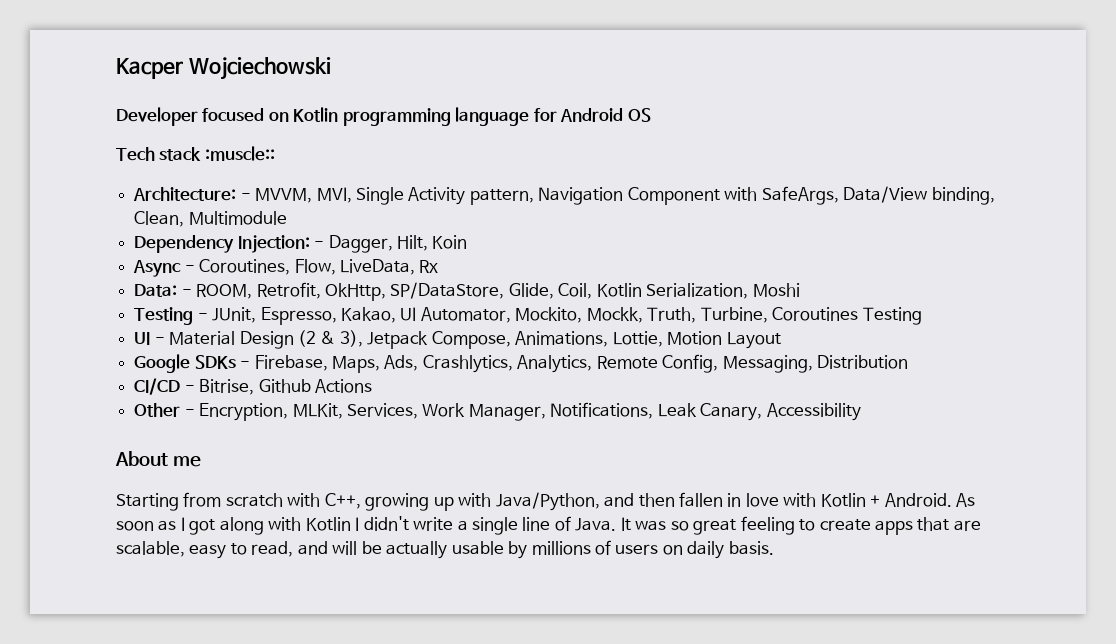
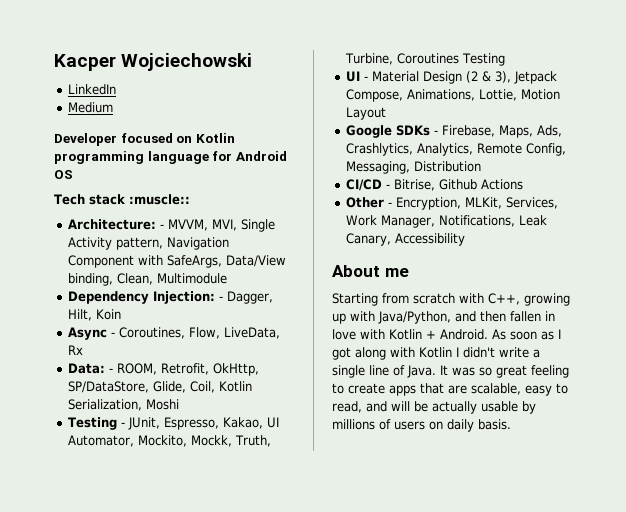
+ LinkedIn
+ Medium

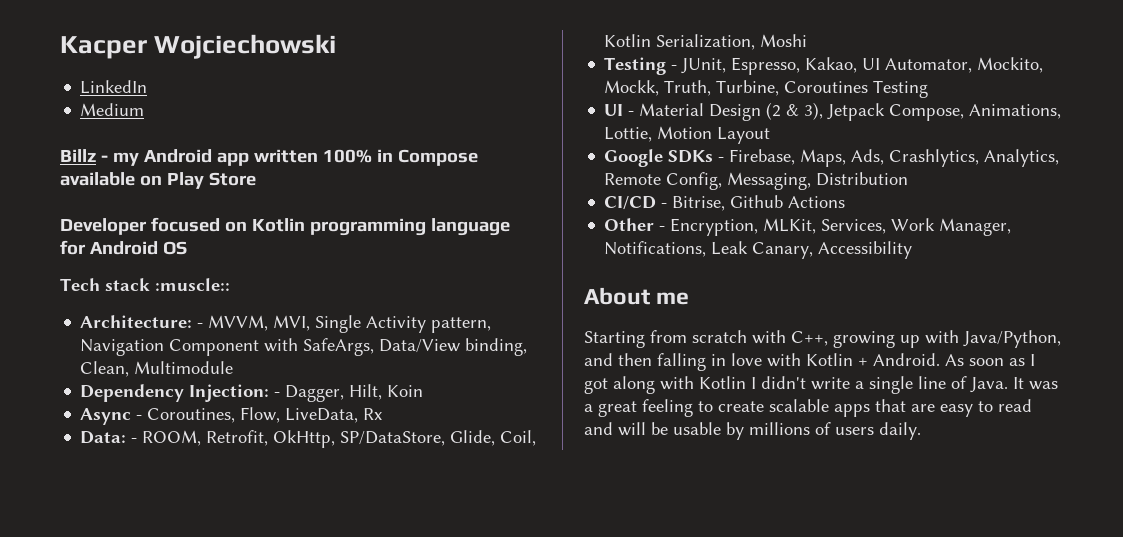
+ Billz - my Android app written 100% in Compose available on Play Store
- Starting from scratch with C++, growing up with Java/Python, and then fallen in love with Kotlin + Android.
+ Starting from scratch with C++, growing up with Java/Python, and then falling in love with Kotlin + Android.
- It was so great feeling to create apps that are scalable, easy to read, and will be actually usable by millions of users on daily basis.
+ It was a great feeling to create scalable apps that are easy to read and will be usable by millions of users daily.

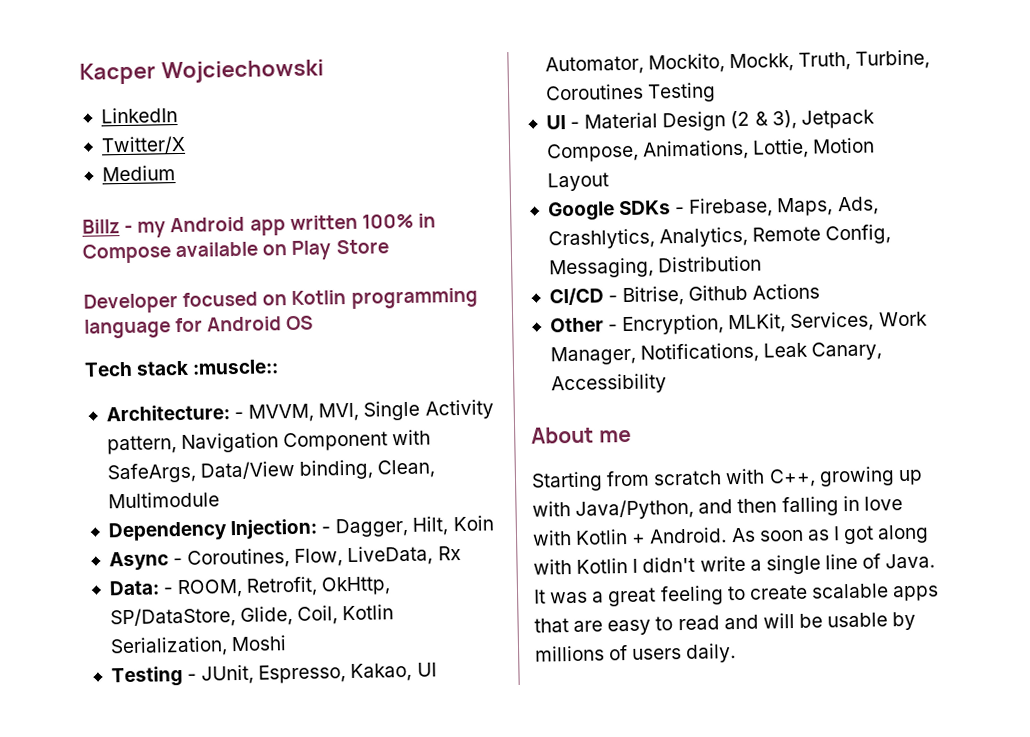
+ Twitter/X

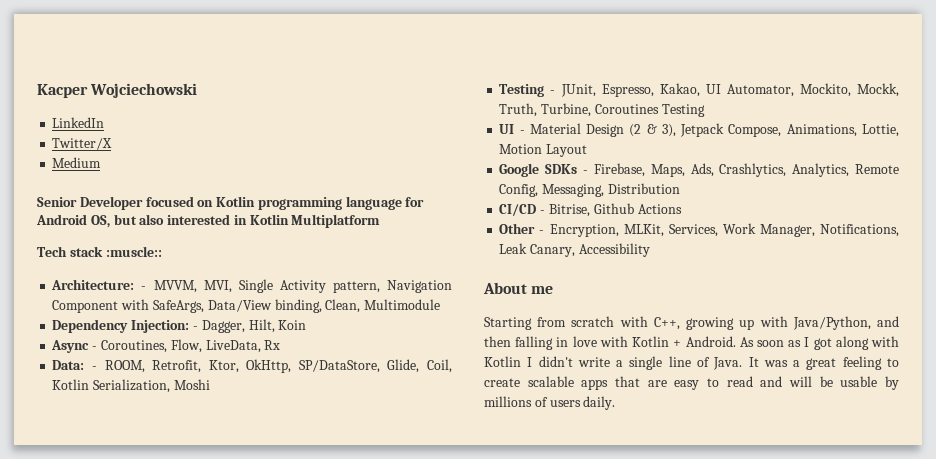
- Billz - my Android app written 100% in Compose available on Play Store
- Developer focused on Kotlin programming language for Android OS
+ Senior Developer focused on Kotlin programming language for Android OS, but also interested in Kotlin Multiplatform
- Data: - ROOM, Retrofit, OkHttp, SP/DataStore, Glide, Coil, Kotlin Serialization, Moshi
+ Data: - ROOM, Retrofit, Ktor, OkHttp, SP/DataStore, Glide, Coil, Kotlin Serialization, Moshi

